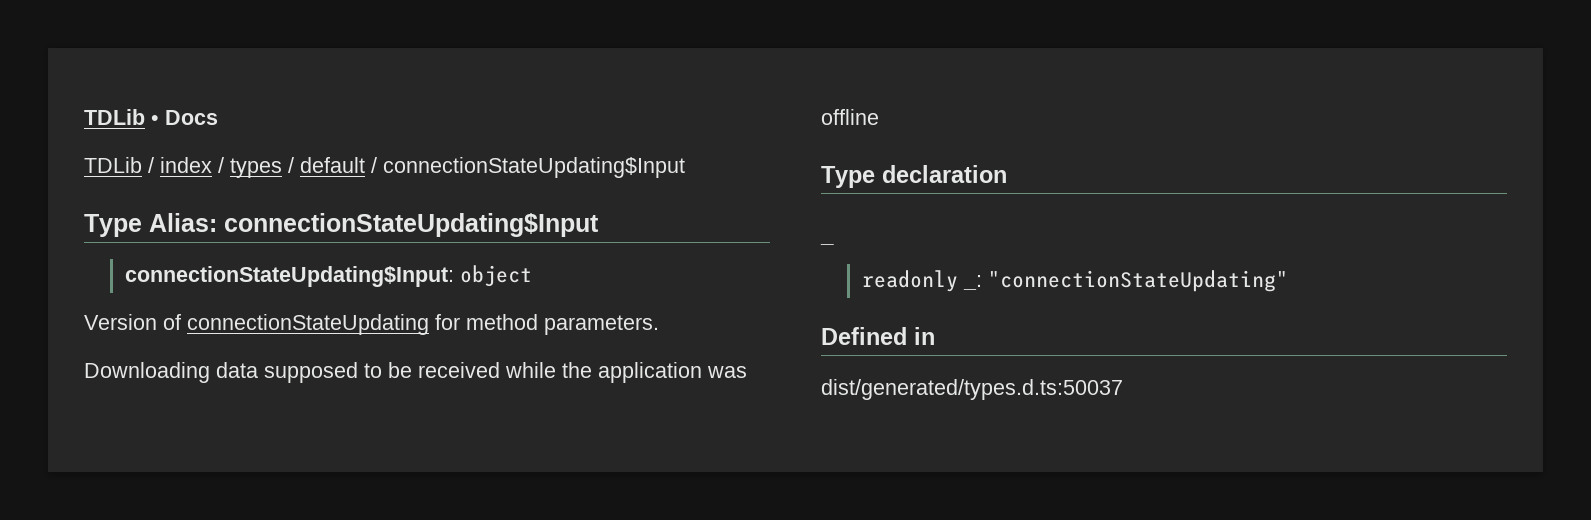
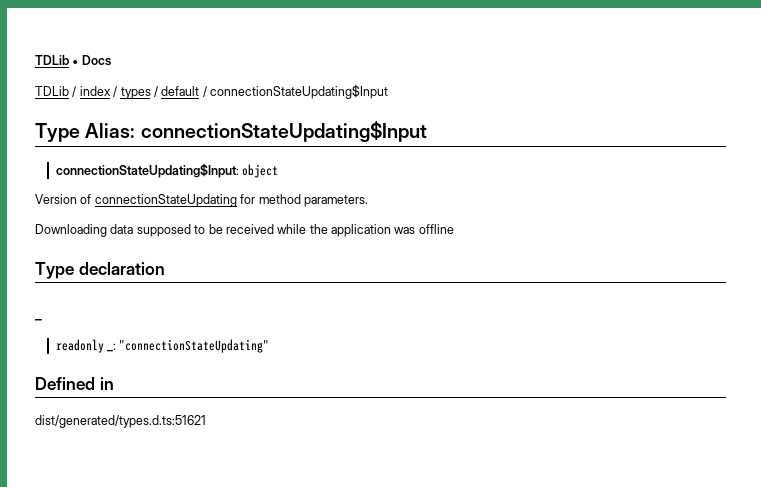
- dist/generated/types.d.ts:50037
+ dist/generated/types.d.ts:51621

